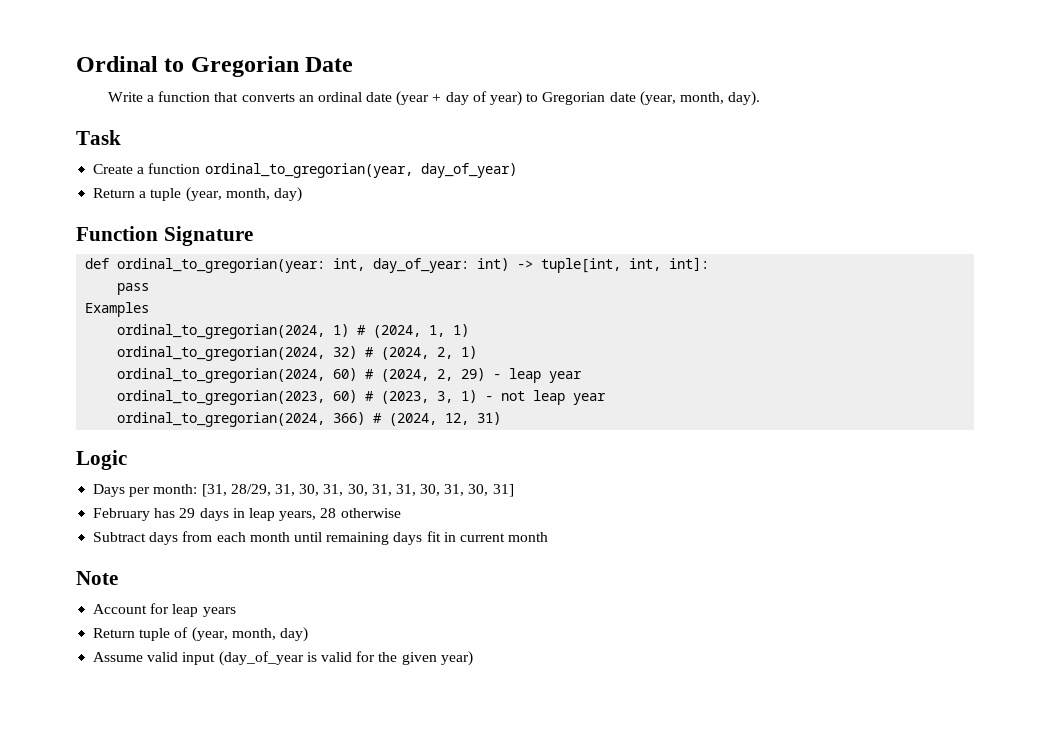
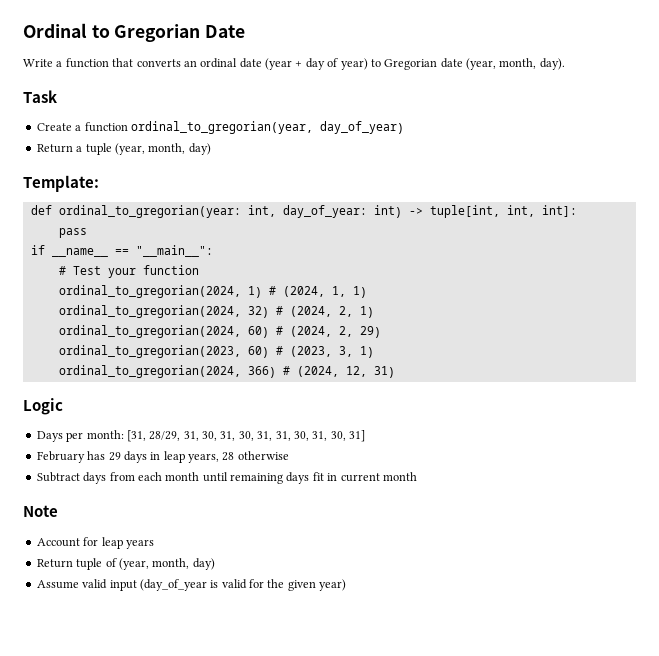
- Function Signature
+ Template:
- Examples
+ if __name__ == "__main__":
+ # Test your function
- ordinal_to_gregorian(2024, 60) # (2024, 2, 29) - leap year
+ ordinal_to_gregorian(2024, 60) # (2024, 2, 29)
- ordinal_to_gregorian(2023, 60) # (2023, 3, 1) - not leap year
+ ordinal_to_gregorian(2023, 60) # (2023, 3, 1)

